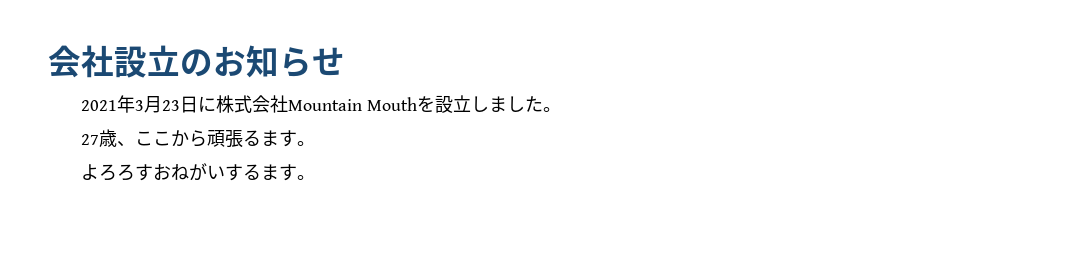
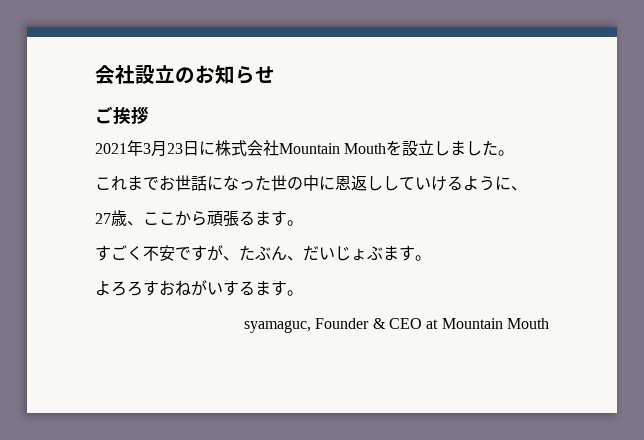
+ ご挨拶
+ これまでお世話になった世の中に恩返ししていけるように、
+ すごく不安ですが、たぶん、だいじょぶます。
+ syamaguc, Founder & CEO at Mountain Mouth

